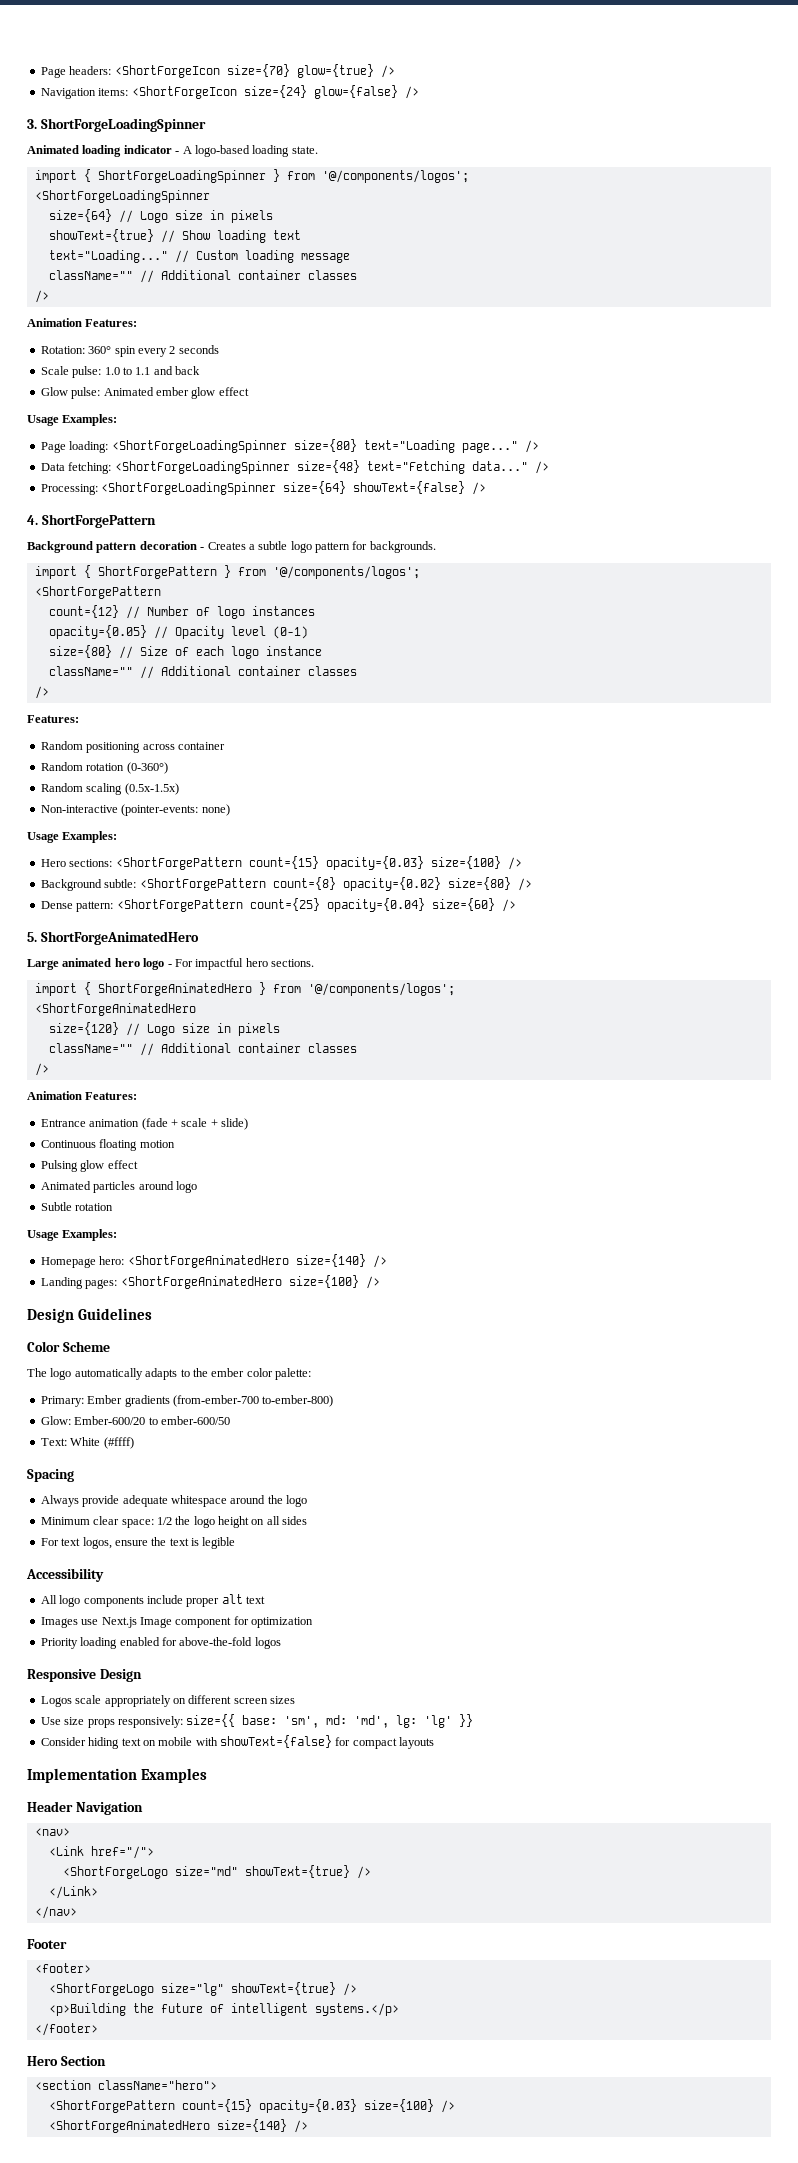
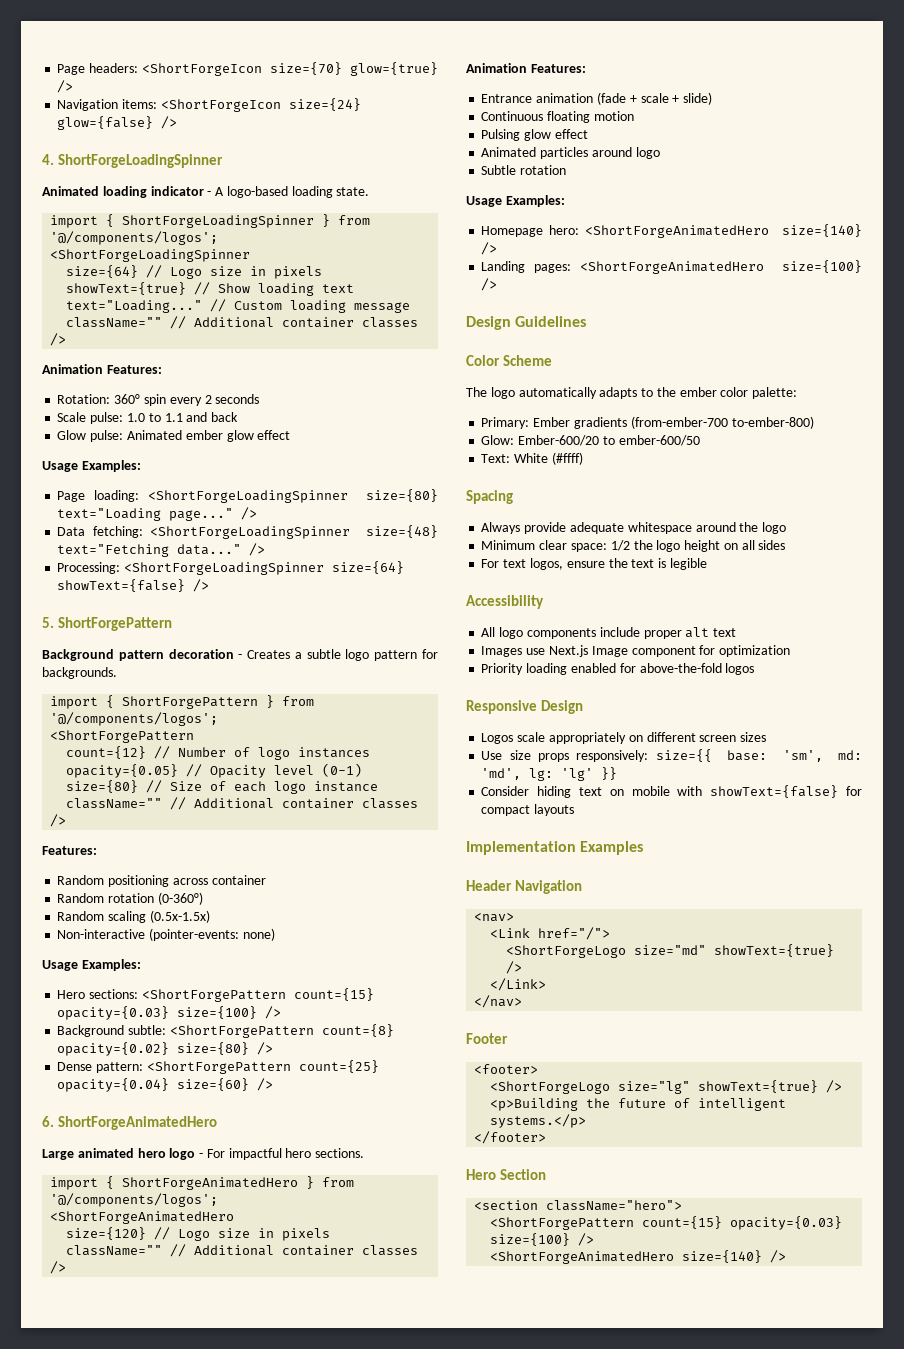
- 3. ShortForgeLoadingSpinner
+ 4. ShortForgeLoadingSpinner
- 4. ShortForgePattern
+ 5. ShortForgePattern
- 5. ShortForgeAnimatedHero
+ 6. ShortForgeAnimatedHero

